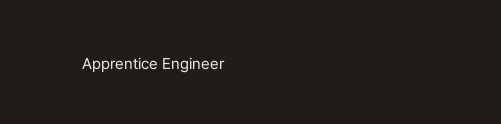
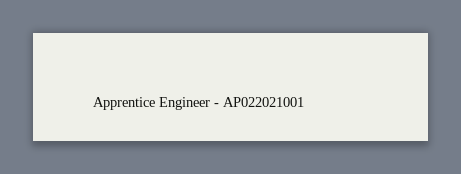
- Apprentice Engineer
+ Apprentice Engineer - AP022021001

